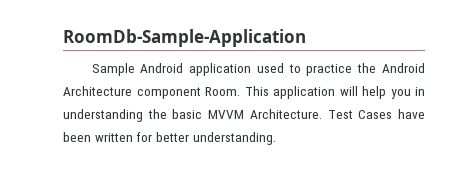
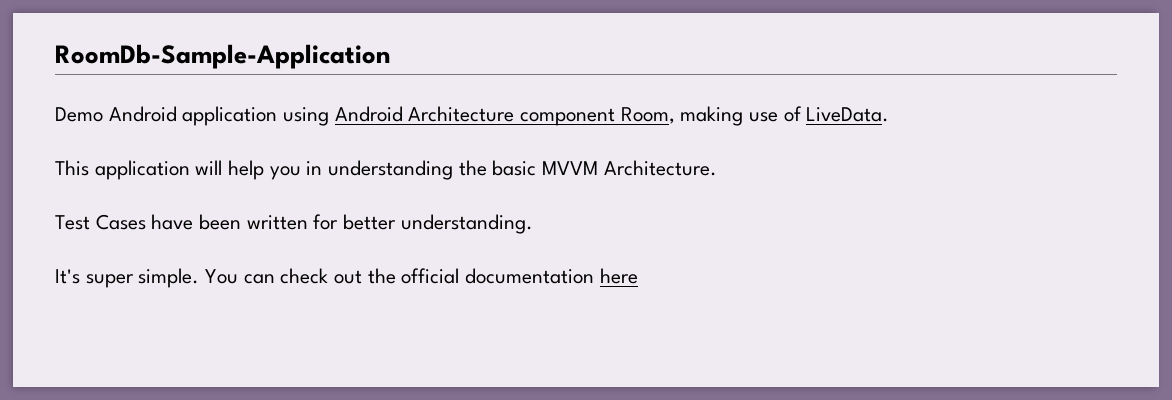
- Sample Android application used to practice the Android Architecture component Room. This application will help you in understanding the basic MVVM Architecture. Test Cases have been written for better understanding.
+ Demo Android application using Android Architecture component Room, making use of LiveData.
+ This application will help you in understanding the basic MVVM Architecture.
+ Test Cases have been written for better understanding.
+ It's super simple. You can check out the official documentation here

